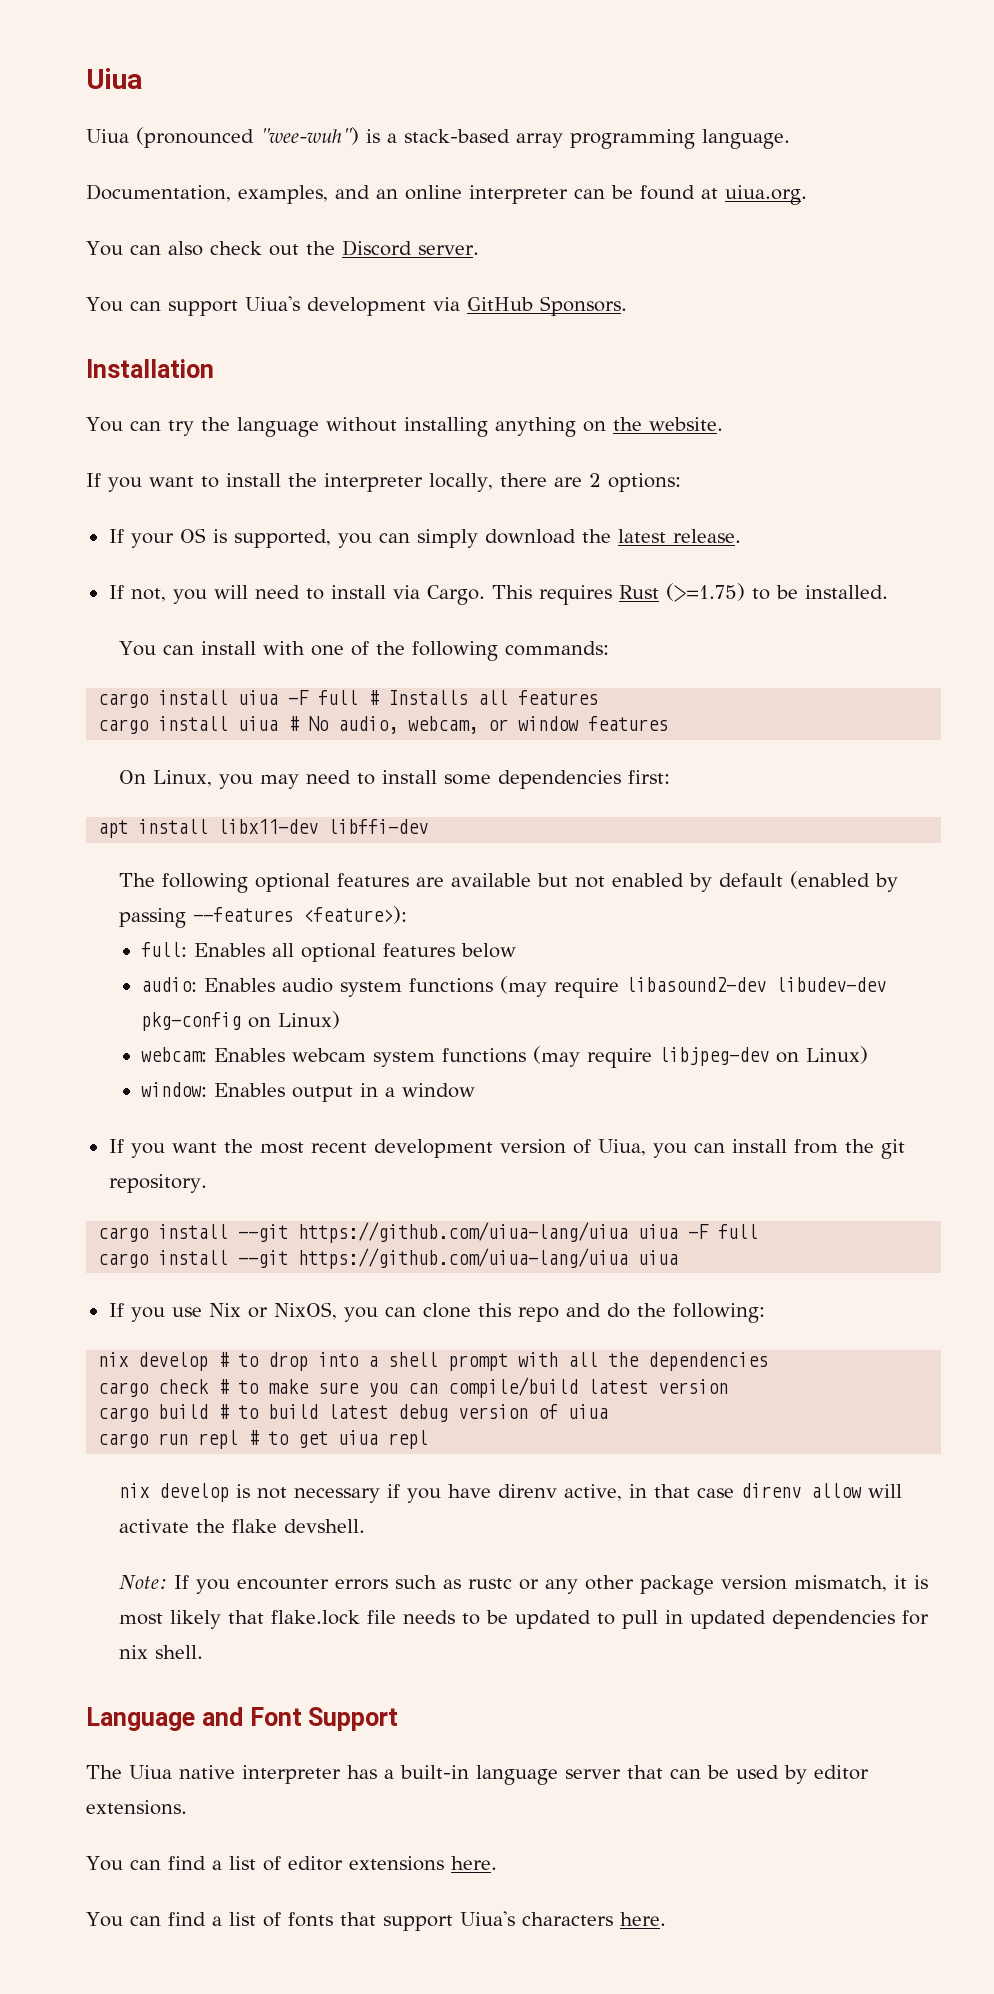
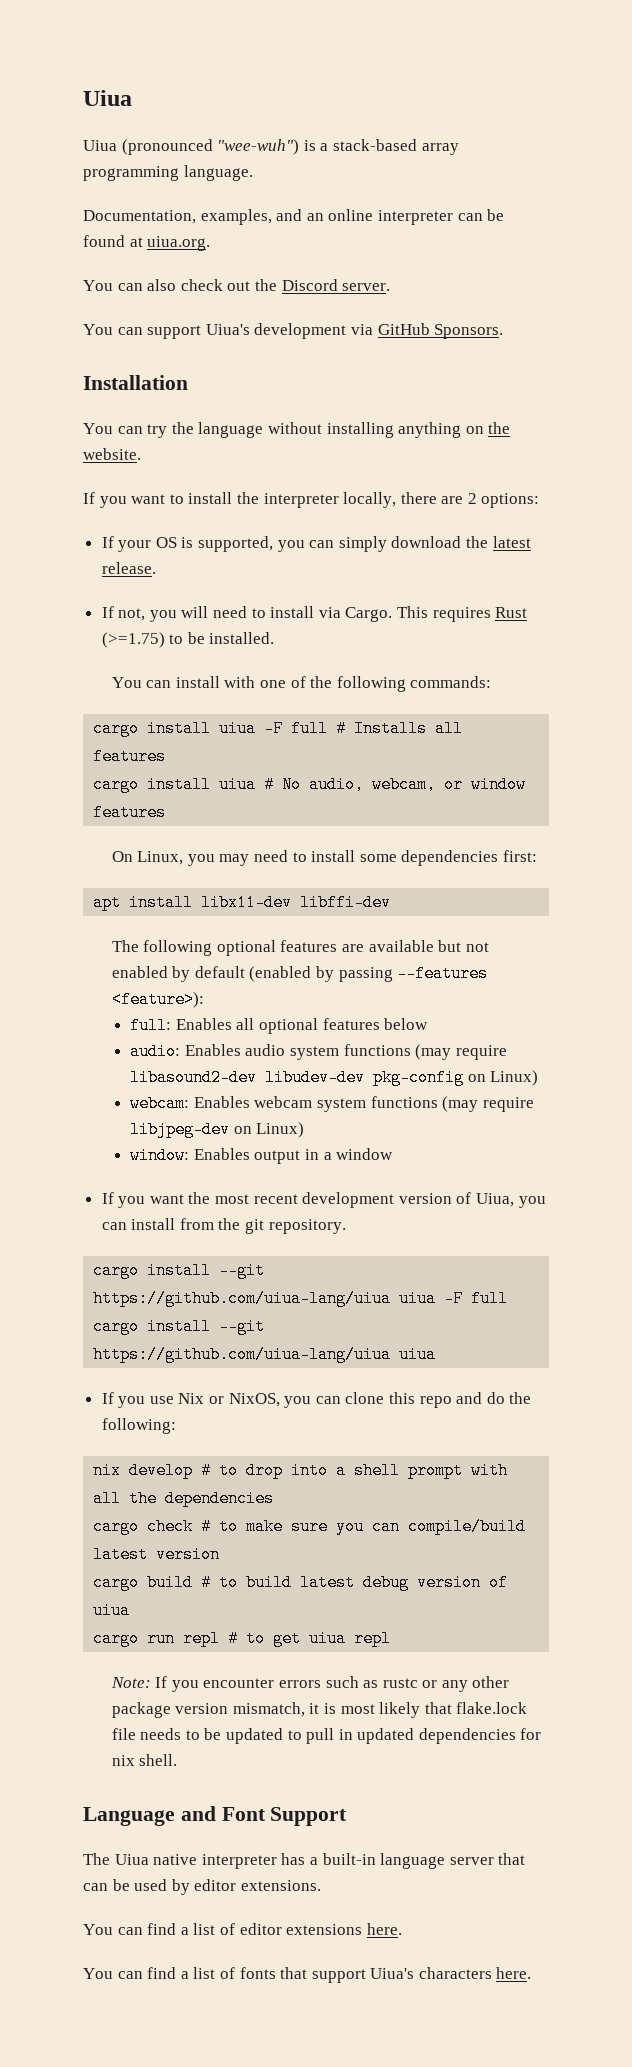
- nix develop is not necessary if you have direnv active, in that case direnv allow will activate the flake devshell.

